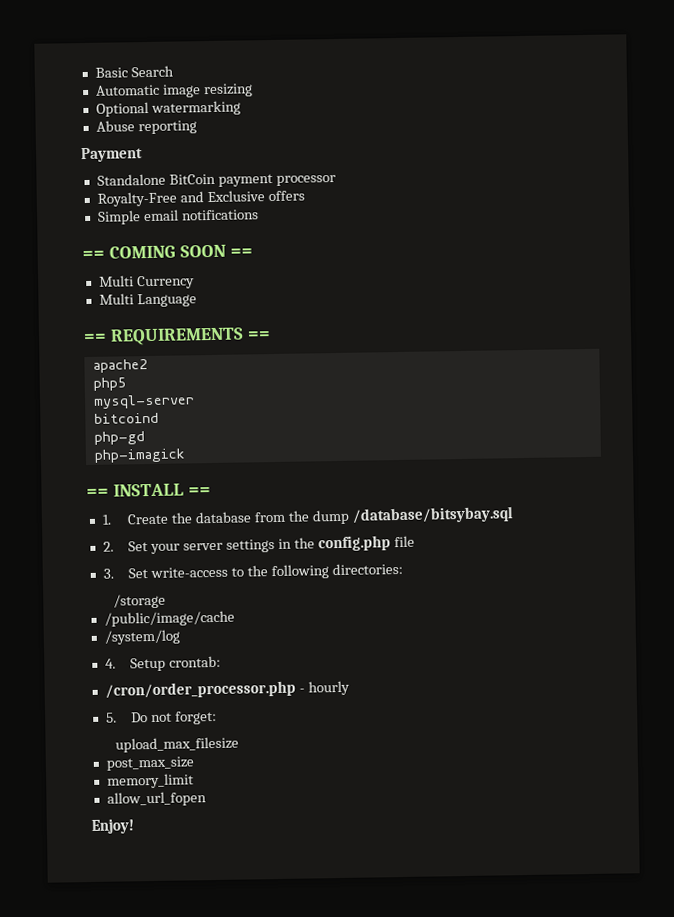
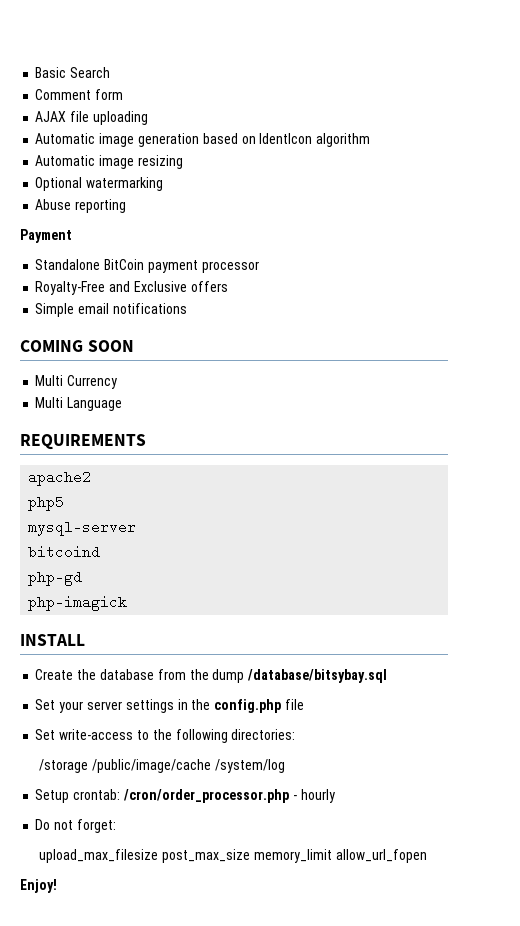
+ Comment form
+ AJAX file uploading
+ Automatic image generation based on IdentIcon algorithm
- == COMING SOON ==
+ COMING SOON
- == REQUIREMENTS ==
+ REQUIREMENTS
- == INSTALL ==
- 1. Create the database from the dump /database/bitsybay.sql
+ INSTALL
+ Create the database from the dump /database/bitsybay.sql
- 2. Set your server settings in the config.php file
+ Set your server settings in the config.php file
- 3. Set write-access to the following directories:
+ Set write-access to the following directories:
- /storage
- /public/image/cache
- /system/log
+ /storage /public/image/cache /system/log
- 4. Setup crontab:
- /cron/order_processor.php - hourly
+ Setup crontab: /cron/order_processor.php - hourly
- 5. Do not forget:
+ Do not forget:
- upload_max_filesize
- post_max_size
- memory_limit
- allow_url_fopen
+ upload_max_filesize post_max_size memory_limit allow_url_fopen

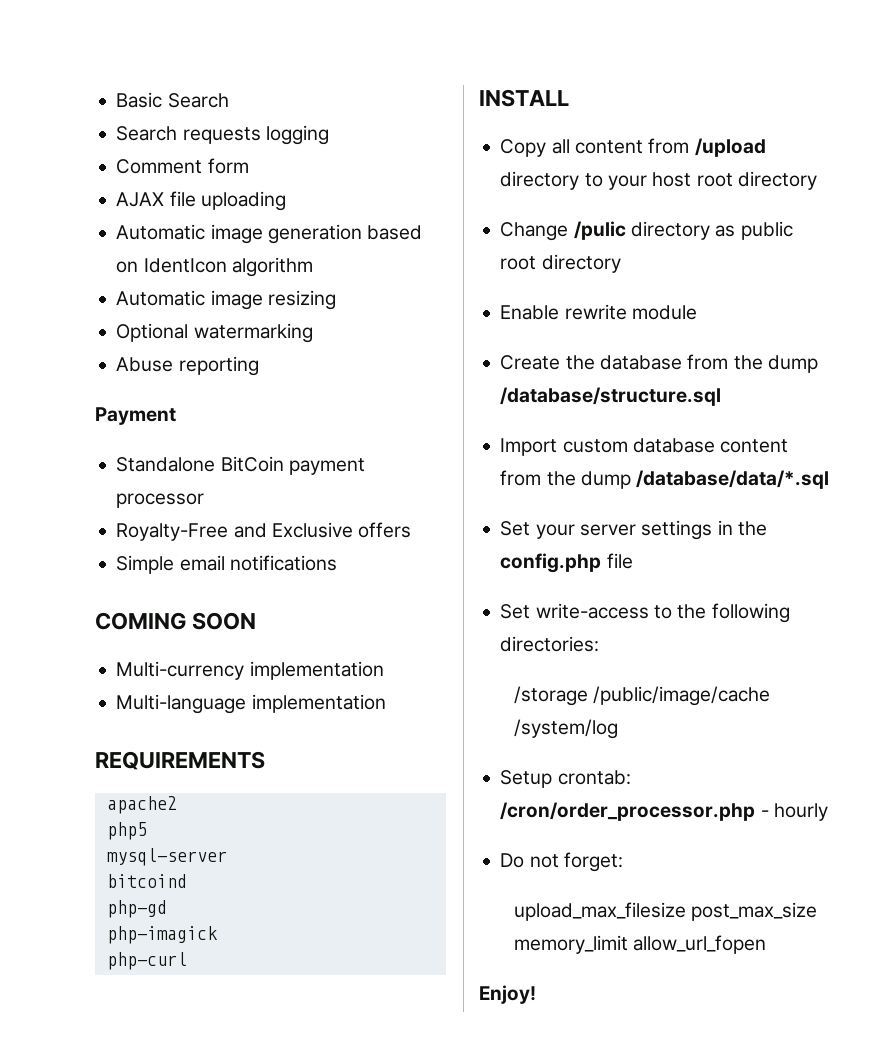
+ Search requests logging
- Multi Currency
- Multi Language
+ Multi-currency implementation
+ Multi-language implementation
+ php-curl
+ Copy all content from /upload directory to your host root directory
+ Change /pulic directory as public root directory
+ Enable rewrite module
- Create the database from the dump /database/bitsybay.sql
+ Create the database from the dump /database/structure.sql
+ Import custom database content from the dump /database/data/*.sql

